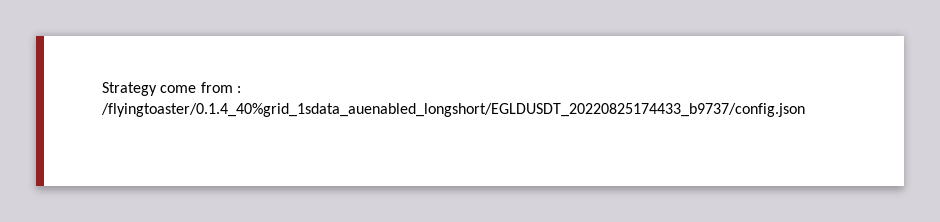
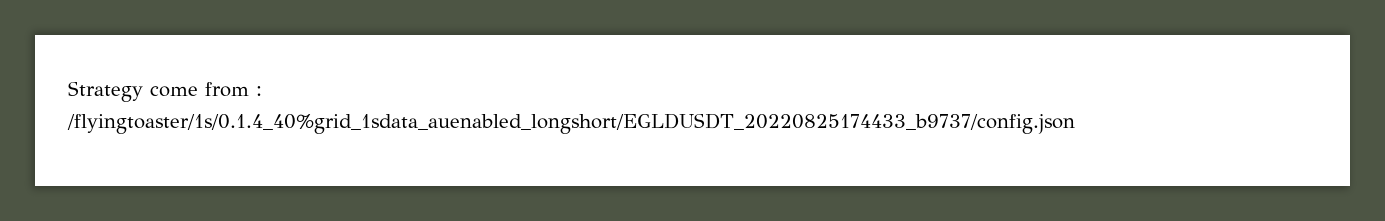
- Strategy come from : /flyingtoaster/0.1.4_40%grid_1sdata_auenabled_longshort/EGLDUSDT_20220825174433_b9737/config.json
+ Strategy come from : /flyingtoaster/1s/0.1.4_40%grid_1sdata_auenabled_longshort/EGLDUSDT_20220825174433_b9737/config.json

